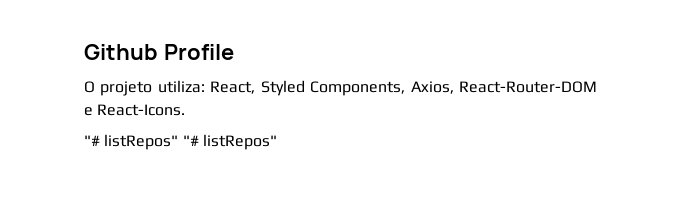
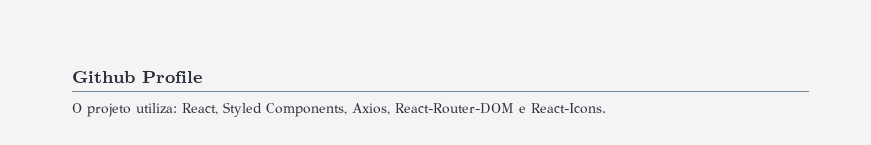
- "# listRepos" "# listRepos"

